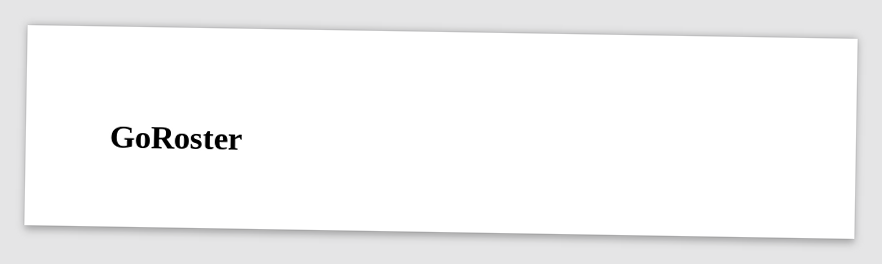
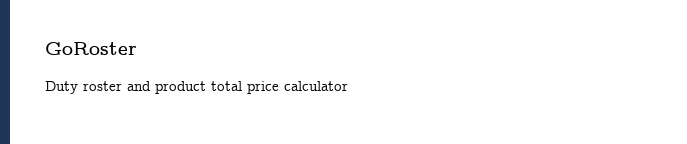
+ Duty roster and product total price calculator

